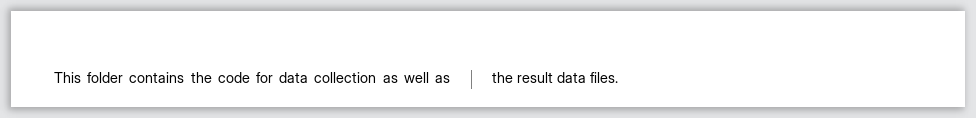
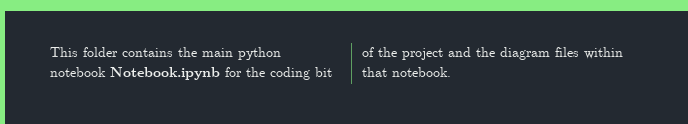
- This folder contains the code for data collection as well as the result data files.
+ This folder contains the main python notebook Notebook.ipynb for the coding bit of the project and the diagram files within that notebook.

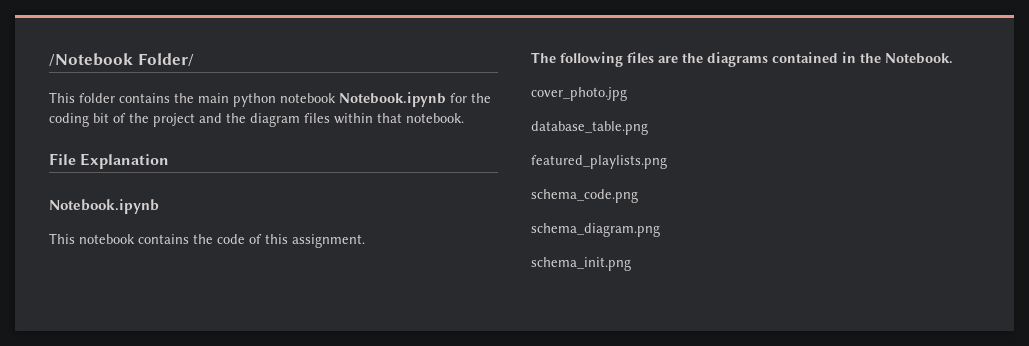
+ /Notebook Folder/
+ File Explanation
+ Notebook.ipynb
+ This notebook contains the code of this assignment.
+ The following files are the diagrams contained in the Notebook.
+ cover_photo.jpg
+ database_table.png
+ featured_playlists.png
+ schema_code.png
+ schema_diagram.png
+ schema_init.png

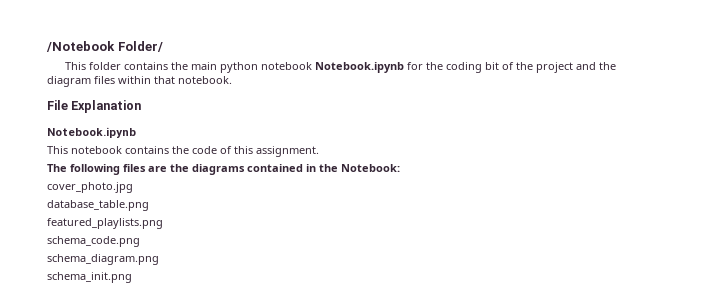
- The following files are the diagrams contained in the Notebook.
+ The following files are the diagrams contained in the Notebook:

